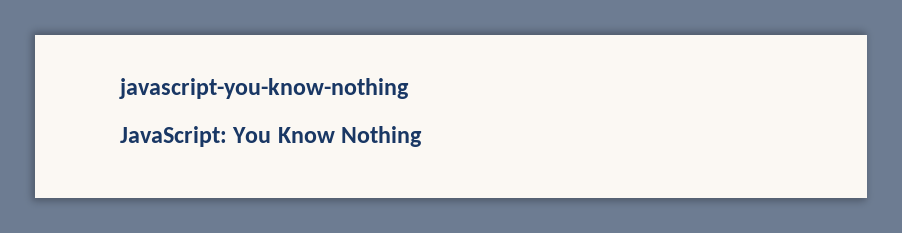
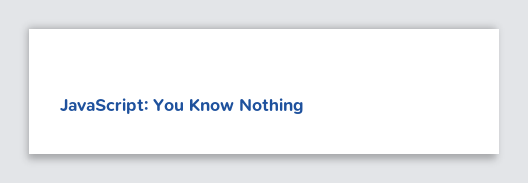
- javascript-you-know-nothing

